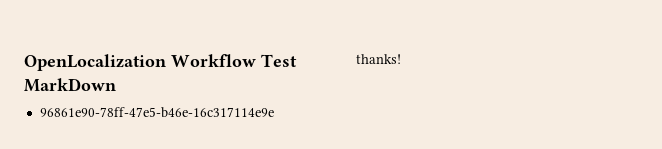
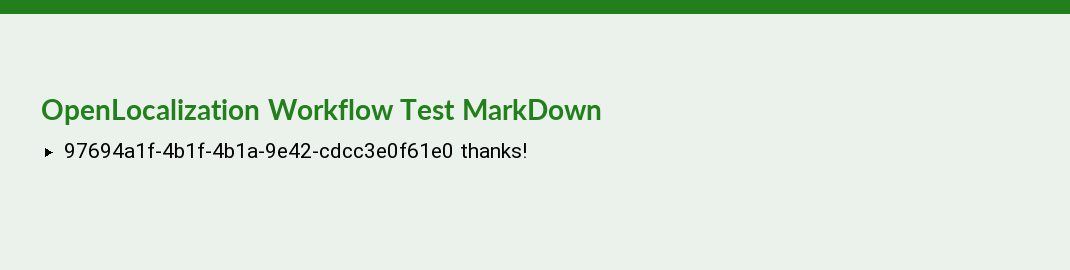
- 96861e90-78ff-47e5-b46e-16c317114e9e thanks!
+ 97694a1f-4b1f-4b1a-9e42-cdcc3e0f61e0 thanks!

